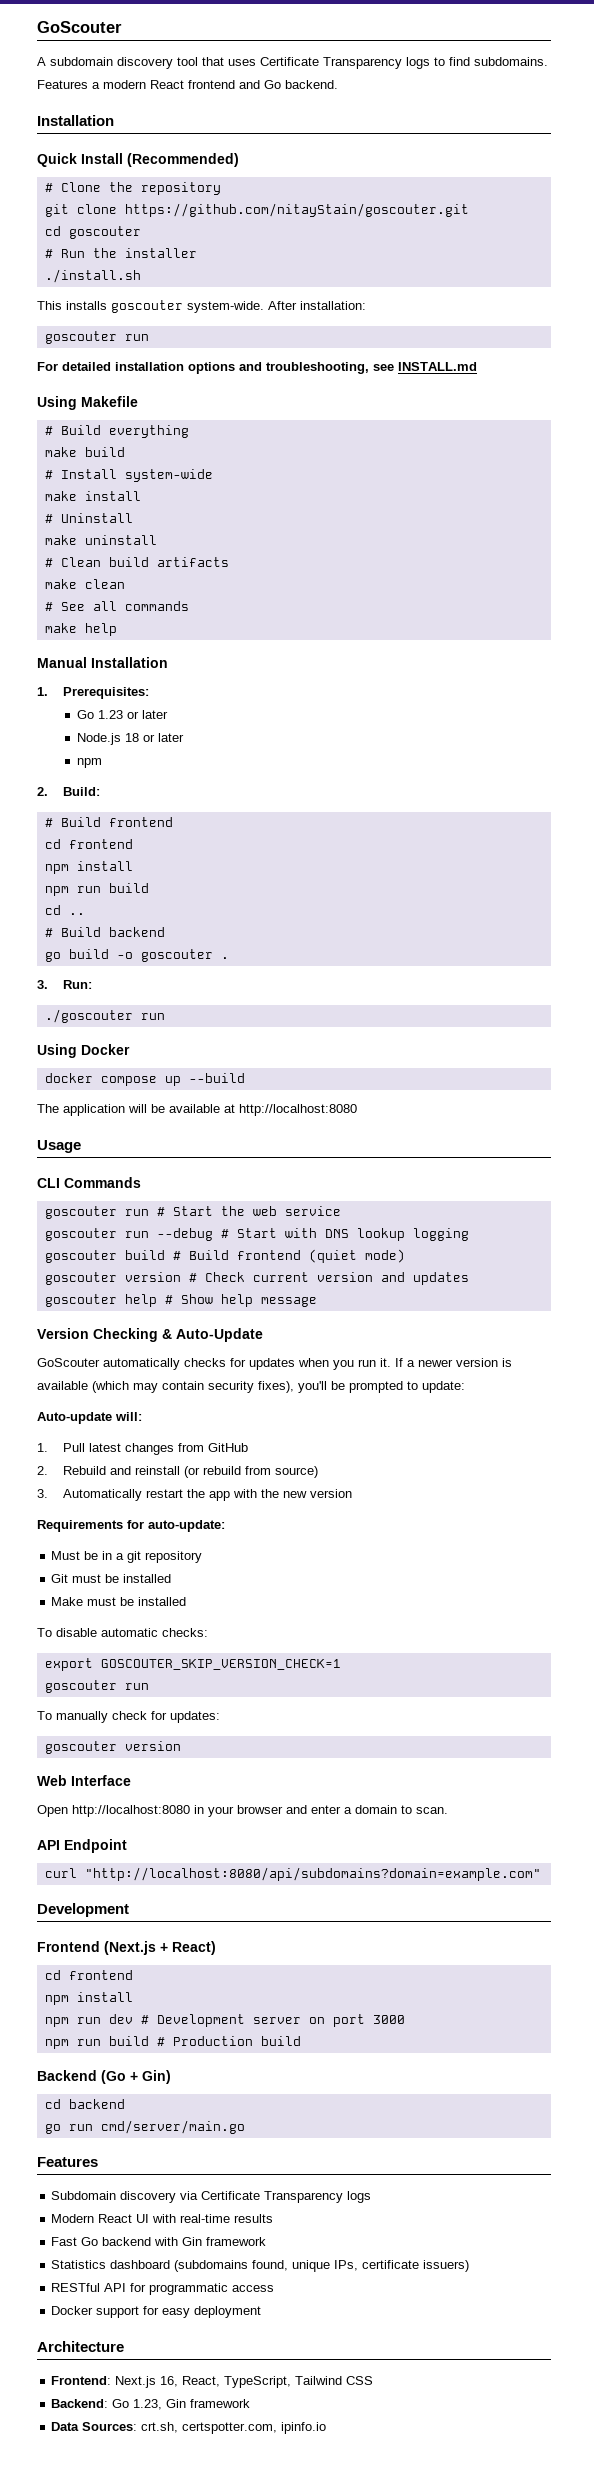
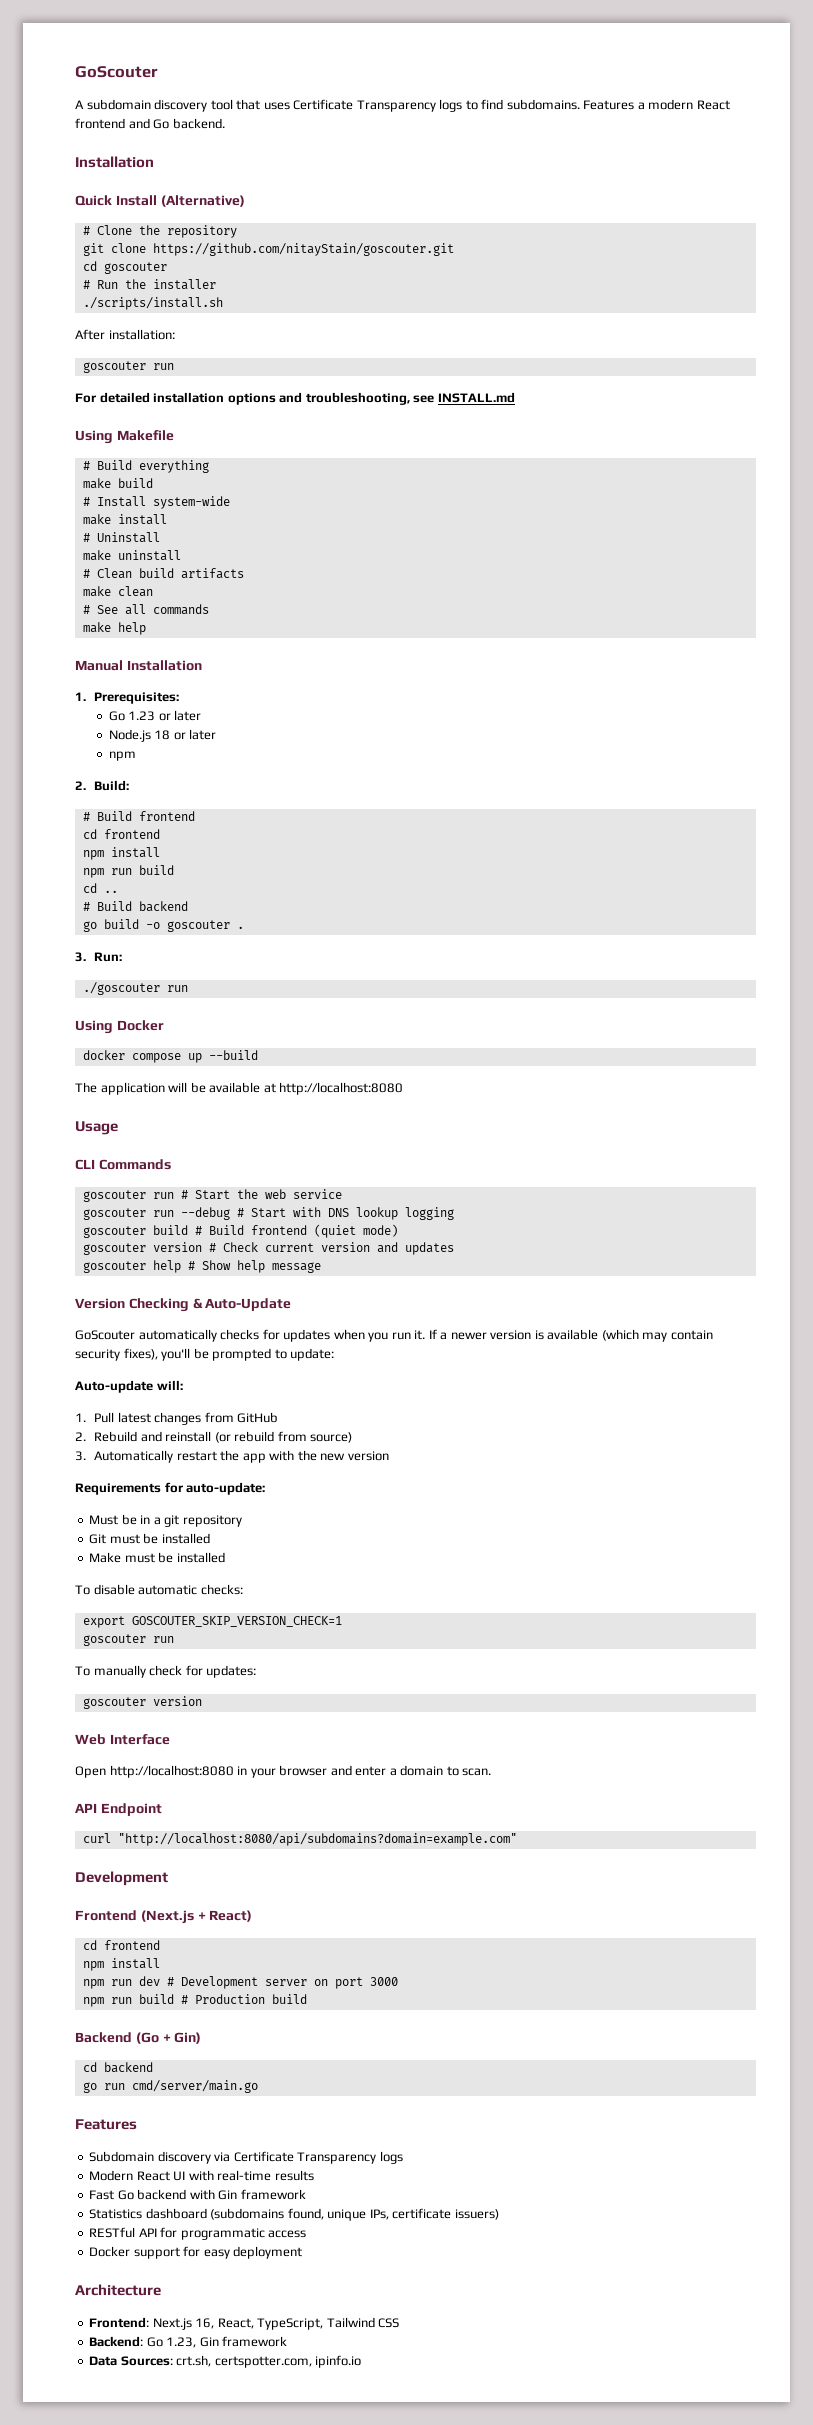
- Quick Install (Recommended)
+ Quick Install (Alternative)
- ./install.sh
- This installs goscouter system-wide. After installation:
+ ./scripts/install.sh
+ After installation:

